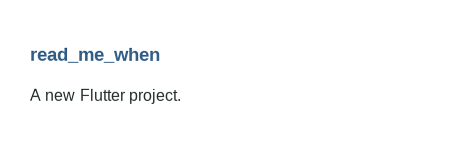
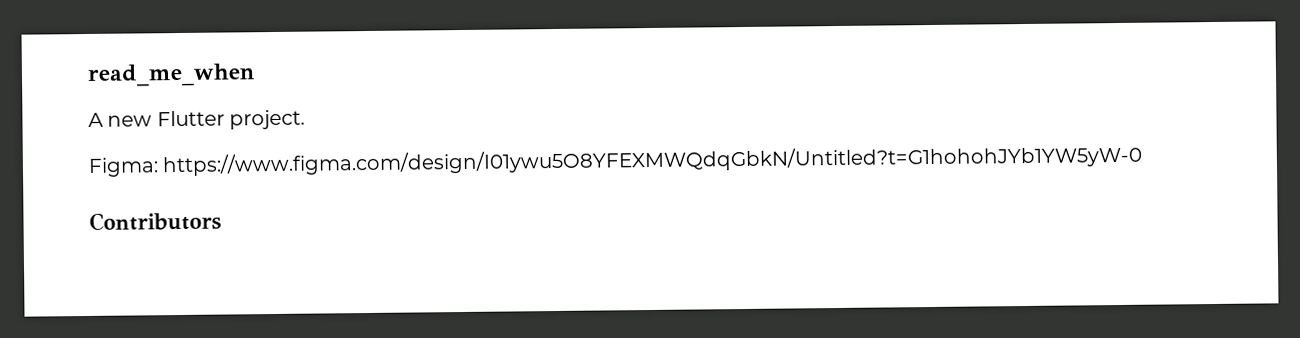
+ Figma: https://www.figma.com/design/I01ywu5O8YFEXMWQdqGbkN/Untitled?t=G1hohohJYb1YW5yW-0
+ Contributors

